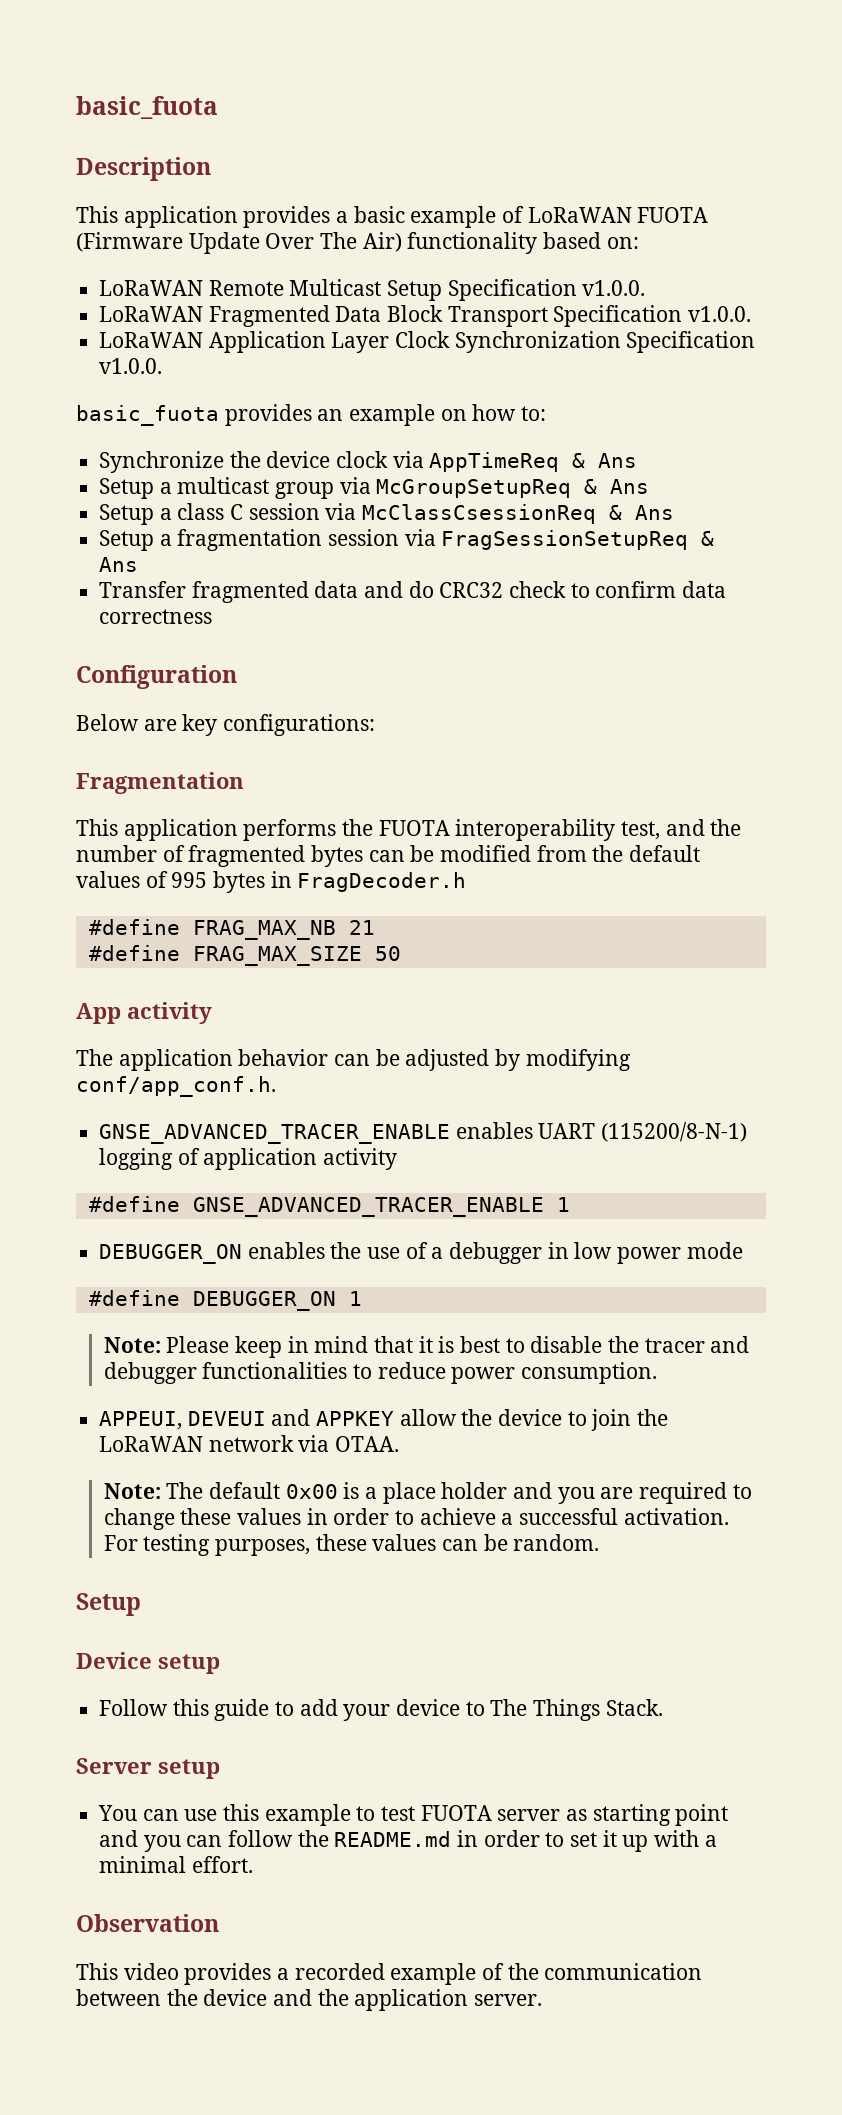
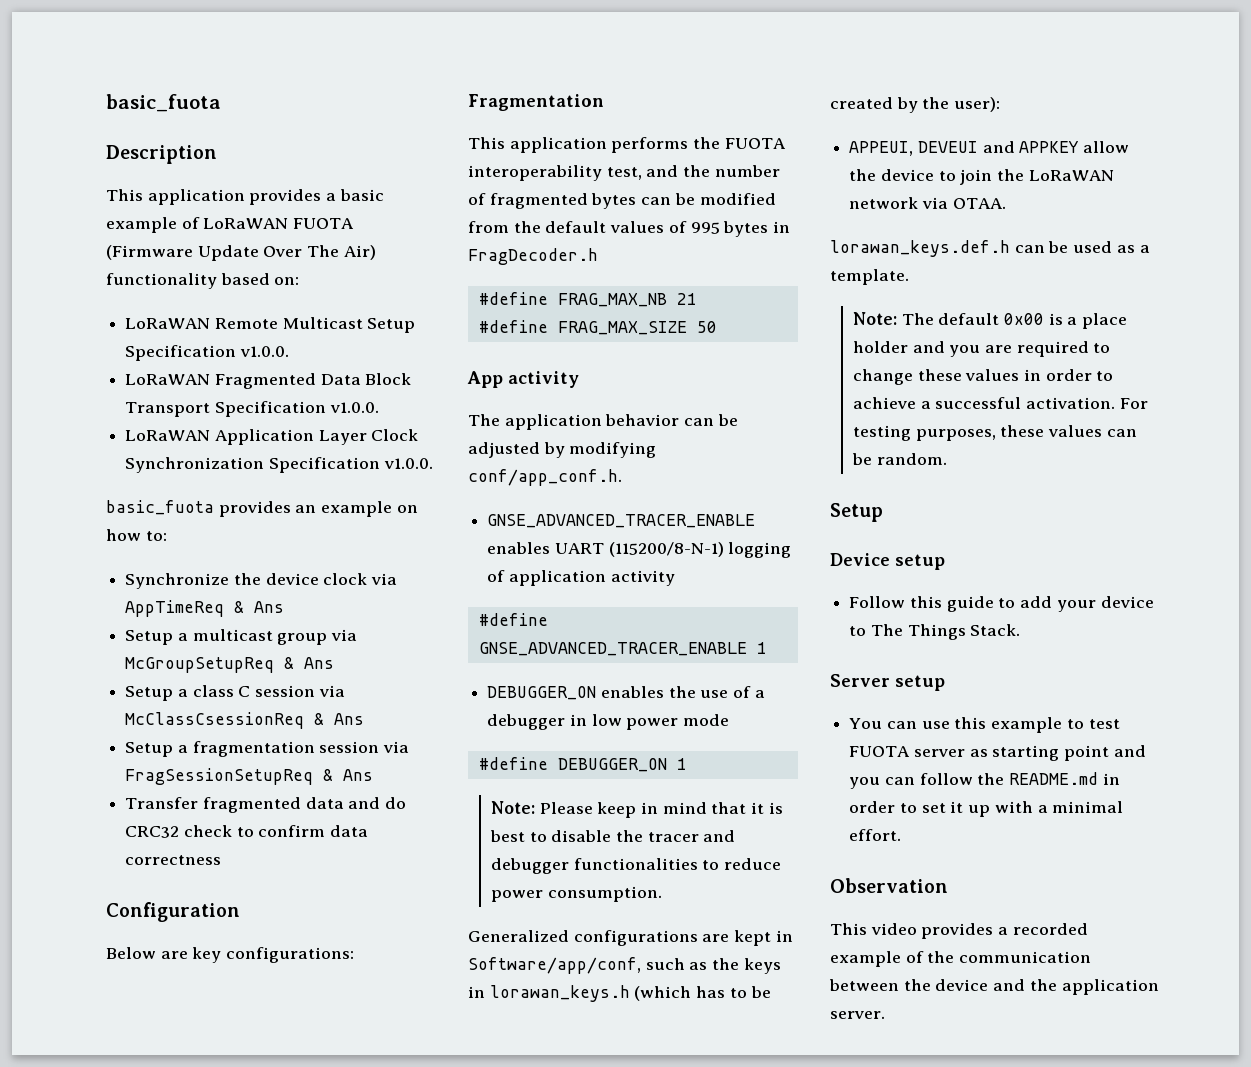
+ Generalized configurations are kept in Software/app/conf, such as the keys in lorawan_keys.h (which has to be created by the user):
+ lorawan_keys.def.h can be used as a template.

